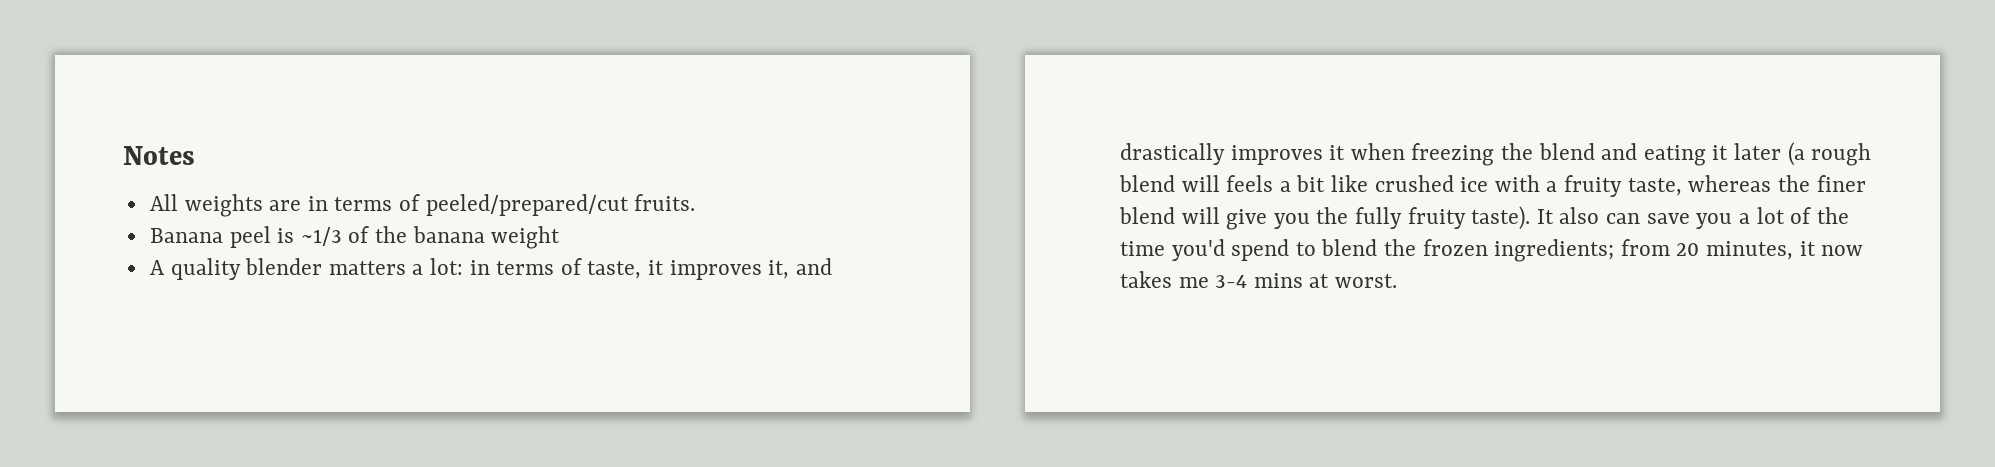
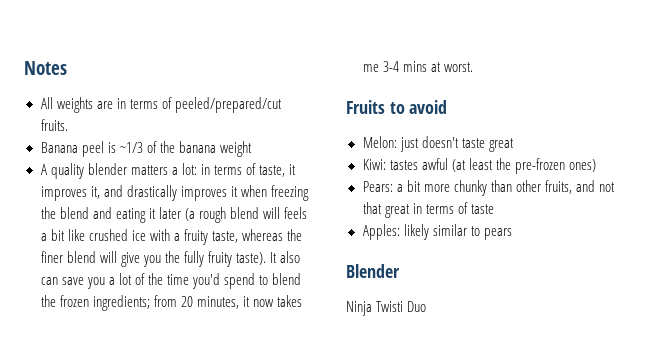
+ Fruits to avoid
+ Melon: just doesn't taste great
+ Kiwi: tastes awful (at least the pre-frozen ones)
+ Pears: a bit more chunky than other fruits, and not that great in terms of taste
+ Apples: likely similar to pears
+ Blender
+ Ninja Twisti Duo

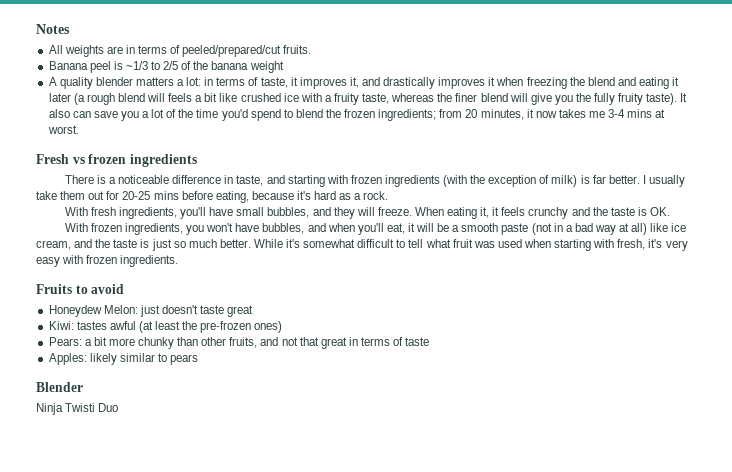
- Banana peel is ~1/3 of the banana weight
+ Banana peel is ~1/3 to 2/5 of the banana weight
+ Fresh vs frozen ingredients
+ There is a noticeable difference in taste, and starting with frozen ingredients (with the exception of milk) is far better. I usually take them out for 20-25 mins before eating, because it's hard as a rock.
+ With fresh ingredients, you'll have small bubbles, and they will freeze. When eating it, it feels crunchy and the taste is OK.
+ With frozen ingredients, you won't have bubbles, and when you'll eat, it will be a smooth paste (not in a bad way at all) like ice cream, and the taste is just so much better. While it's somewhat difficult to tell what fruit was used when starting with fresh, it's very easy with frozen ingredients.
- Melon: just doesn't taste great
+ Honeydew Melon: just doesn't taste great

